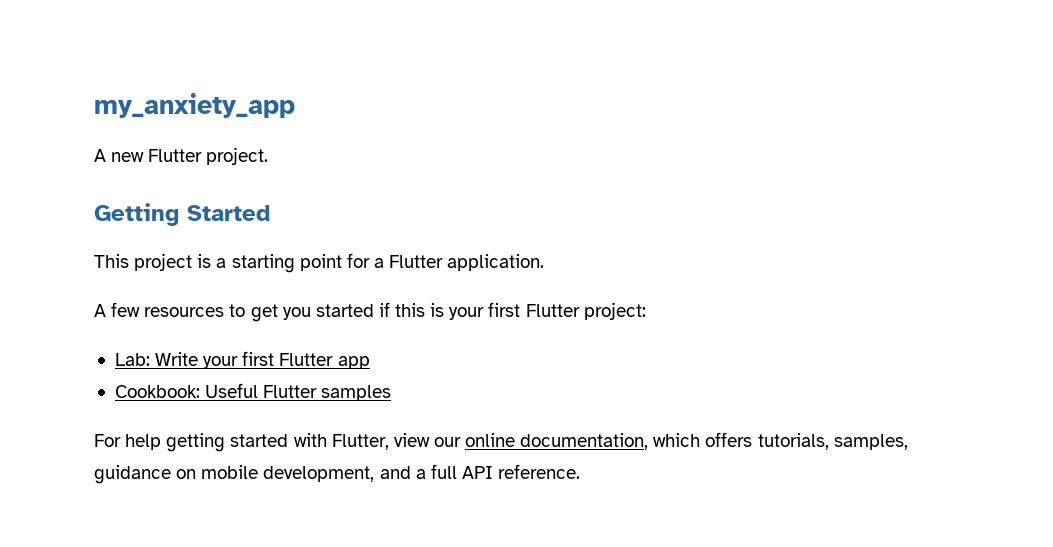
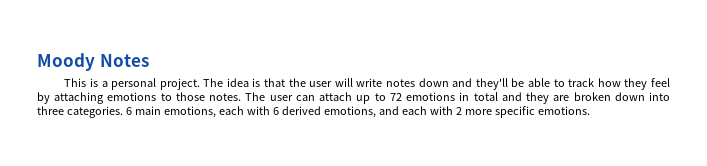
- my_anxiety_app
- A new Flutter project.
- Getting Started
+ Moody Notes
- This project is a starting point for a Flutter application.
- A few resources to get you started if this is your first Flutter project:
- Lab: Write your first Flutter app
- Cookbook: Useful Flutter samples
- For help getting started with Flutter, view our online documentation, which offers tutorials, samples, guidance on mobile development, and a full API reference.
+ This is a personal project. The idea is that the user will write notes down and they'll be able to track how they feel by attaching emotions to those notes. The user can attach up to 72 emotions in total and they are broken down into three categories. 6 main emotions, each with 6 derived emotions, and each with 2 more specific emotions.

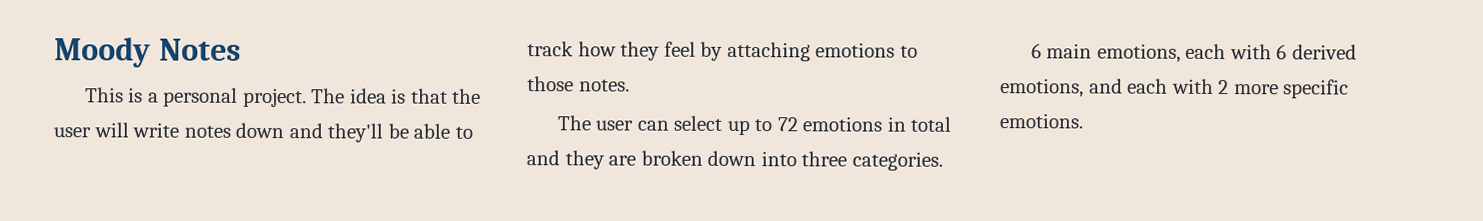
- The idea is that the user will write notes down and they'll be able to track how they feel by attaching emotions to those notes. The user can attach up to 72 emotions in total and they are broken down into three categories. 6 main emotions, each with 6 derived emotions, and each with 2 more specific emotions.
+ The idea is that the user will write notes down and they'll be able to track how they feel by attaching emotions to those notes.
+ The user can select up to 72 emotions in total and they are broken down into three categories.
+ 6 main emotions, each with 6 derived emotions, and each with 2 more specific emotions.

